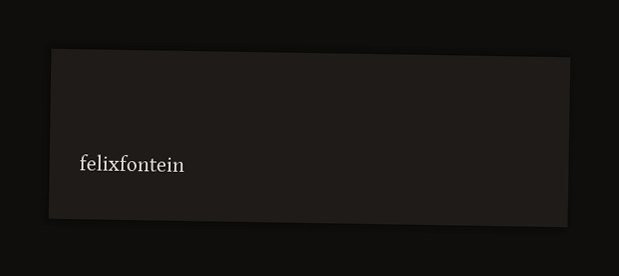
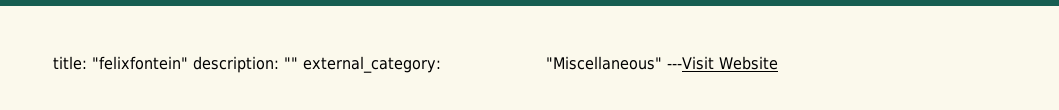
- felixfontein
+ title: "felixfontein" description: "" external_category: "Miscellaneous" ---Visit Website

